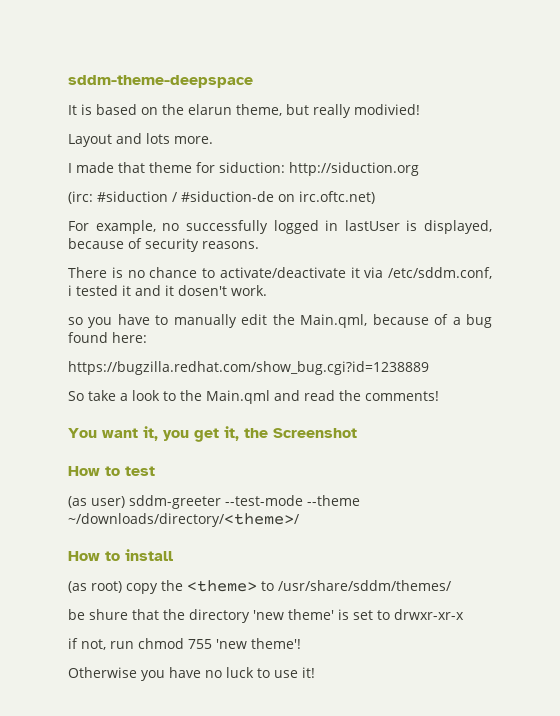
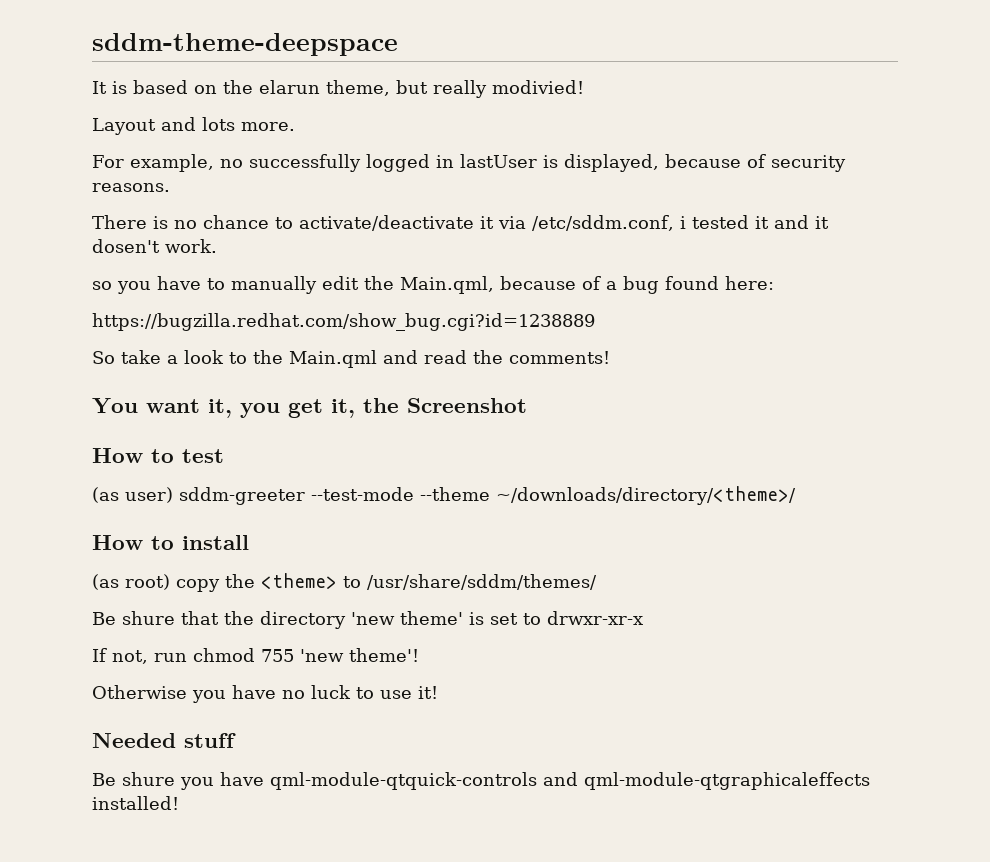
- I made that theme for siduction: http://siduction.org
- (irc: #siduction / #siduction-de on irc.oftc.net)
- be shure that the directory 'new theme' is set to drwxr-xr-x
+ Be shure that the directory 'new theme' is set to drwxr-xr-x
- if not, run chmod 755 'new theme'!
+ If not, run chmod 755 'new theme'!
+ Needed stuff
+ Be shure you have qml-module-qtquick-controls and qml-module-qtgraphicaleffects installed!

